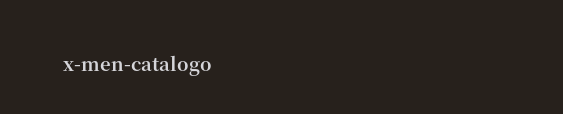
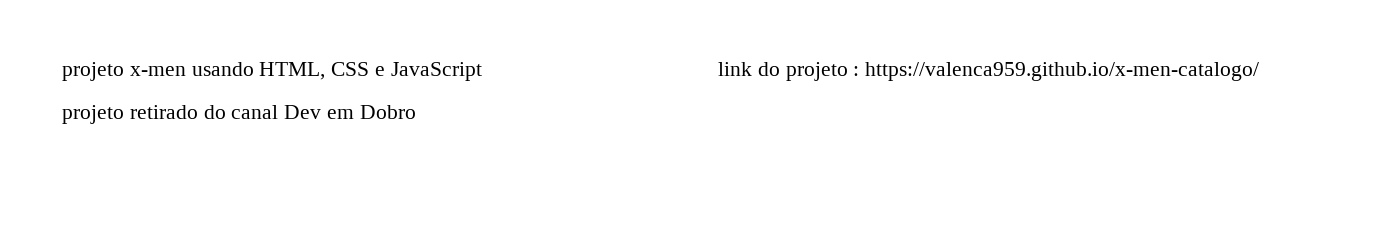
- x-men-catalogo
+ projeto x-men usando HTML, CSS e JavaScript
+ projeto retirado do canal Dev em Dobro
+ link do projeto : https://valenca959.github.io/x-men-catalogo/

